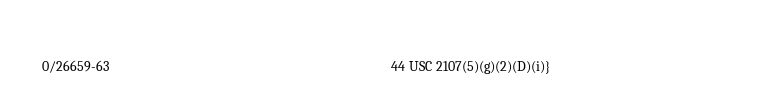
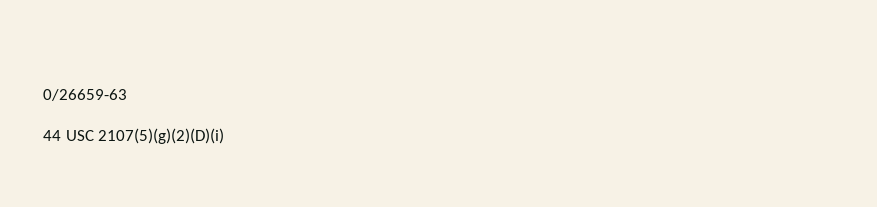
- 44 USC 2107(5)(g)(2)(D)(i)}
+ 44 USC 2107(5)(g)(2)(D)(i)

